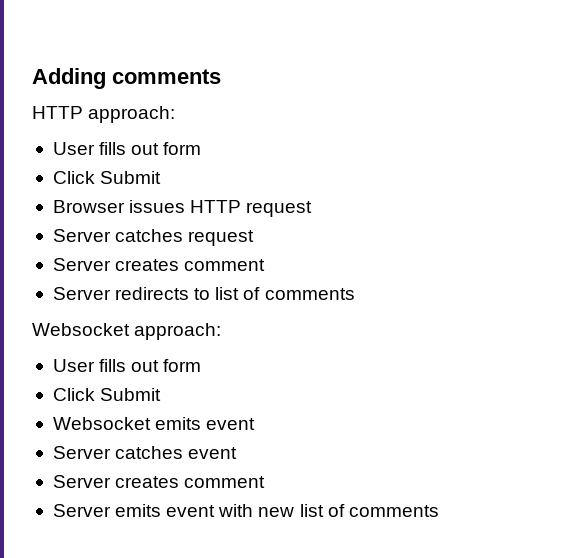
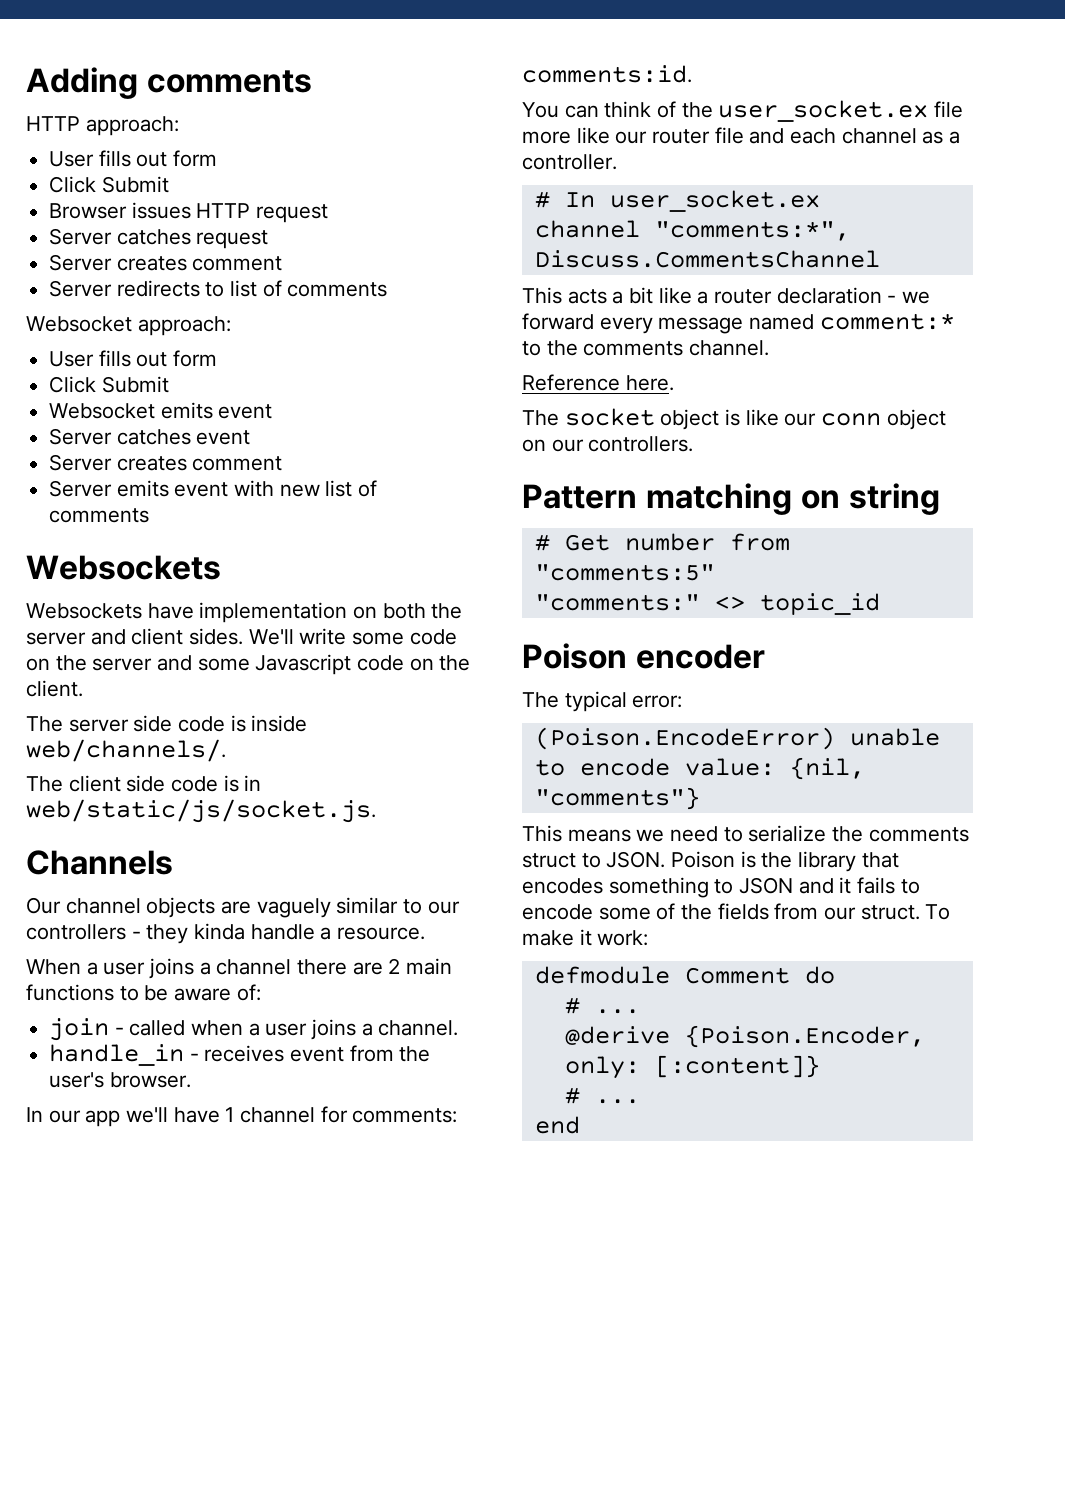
  Server emits event with new list of comments
+ Websockets
+ Websockets have implementation on both the server and client sides. We'll write some code on the server and some Javascript code on the client.
+ The server side code is inside web/channels/.
+ The client side code is in web/static/js/socket.js.
+ Channels
+ Our channel objects are vaguely similar to our controllers - they kinda handle a resource.
+ When a user joins a channel there are 2 main functions to be aware of:
+ join - called when a user joins a channel.
+ handle_in - receives event from the user's browser.
+ In our app we'll have 1 channel for comments: comments:id.
+ You can think of the user_socket.ex file more like our router file and each channel as a controller.
+ # In user_socket.ex
+ channel "comments:*", Discuss.CommentsChannel
+ This acts a bit like a router declaration - we forward every message named comment:* to the comments channel.
+ Reference here.
+ The socket object is like our conn object on our controllers.
+ Pattern matching on string
+ # Get number from "comments:5"
+ "comments:" <> topic_id
+ Poison encoder
+ The typical error:
+ (Poison.EncodeError) unable to encode value: {nil, "comments"}
+ This means we need to serialize the comments struct to JSON. Poison is the library that encodes something to JSON and it fails to encode some of the fields from our struct. To make it work:
+ defmodule Comment do
+ # ...
+ @derive {Poison.Encoder, only: [:content]}
+ # ...
+ end

